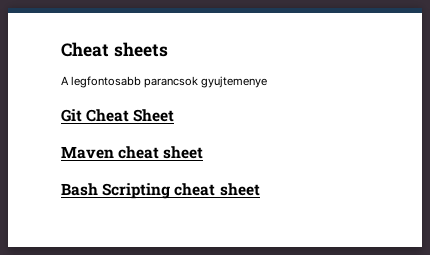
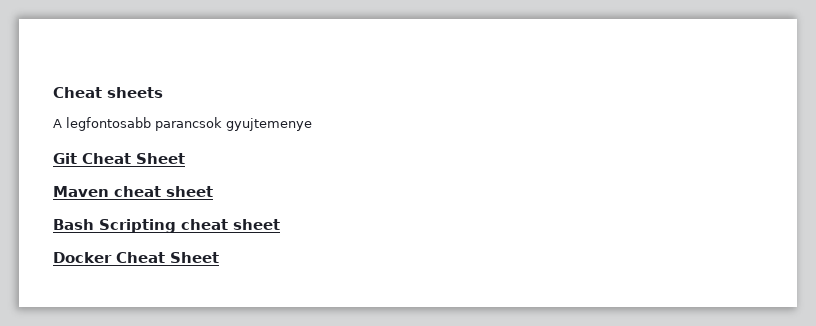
+ Docker Cheat Sheet

